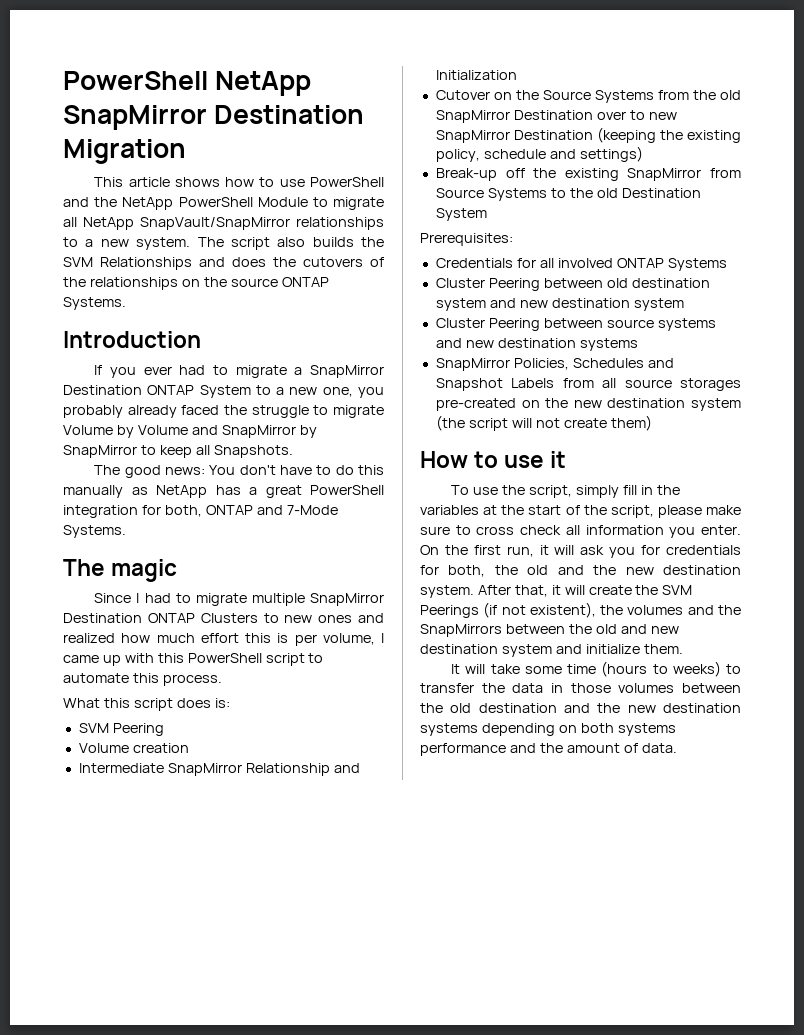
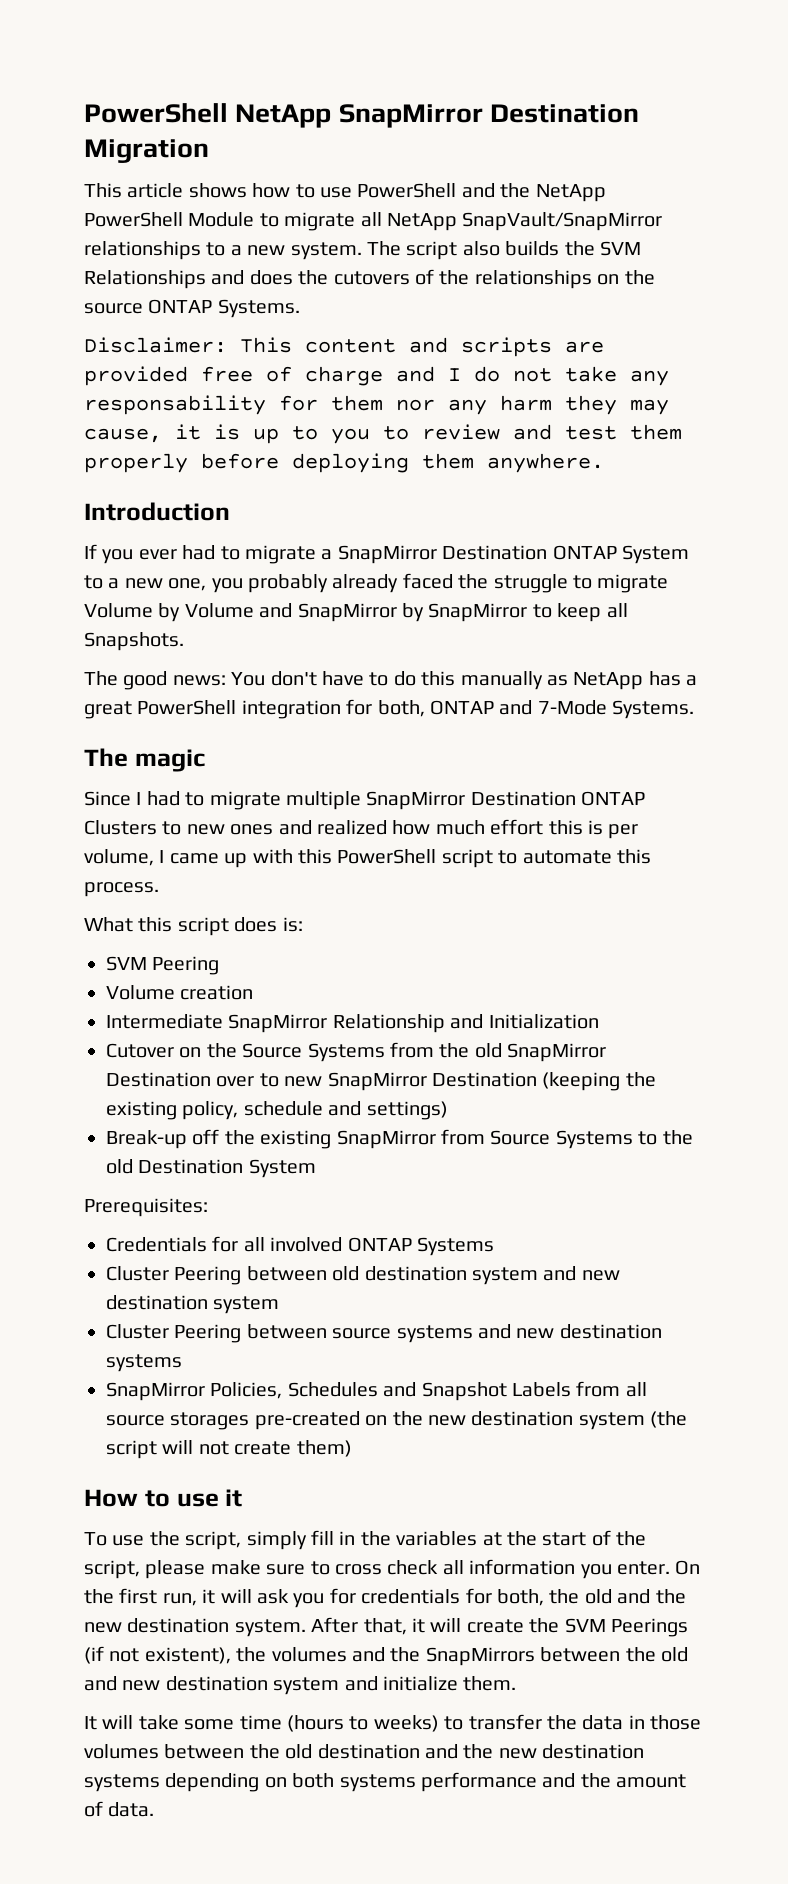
+ Disclaimer: This content and scripts are provided free of charge and I do not take any responsability for them nor any harm they may cause, it is up to you to review and test them properly before deploying them anywhere.

